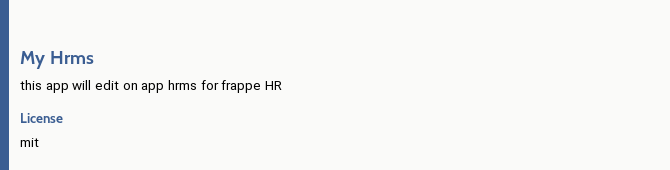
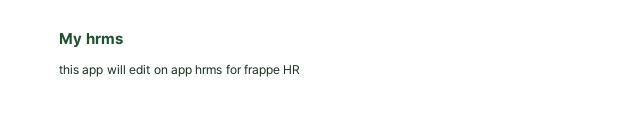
- My Hrms
+ My hrms
- License
- mit

